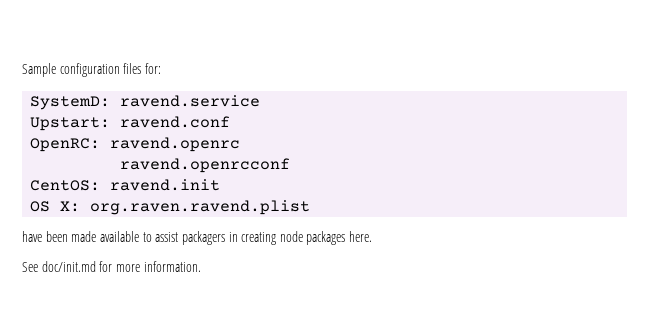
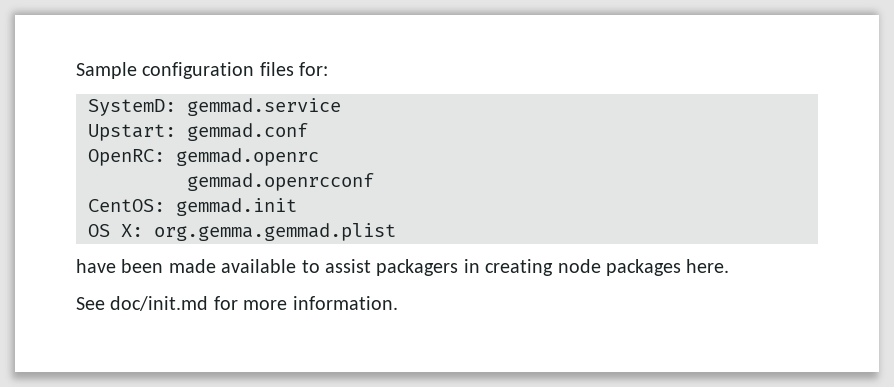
- SystemD: ravend.service
+ SystemD: gemmad.service
- Upstart: ravend.conf
+ Upstart: gemmad.conf
- OpenRC: ravend.openrc
- ravend.openrcconf
+ OpenRC: gemmad.openrc
+ gemmad.openrcconf
- CentOS: ravend.init
+ CentOS: gemmad.init
- OS X: org.raven.ravend.plist
+ OS X: org.gemma.gemmad.plist

